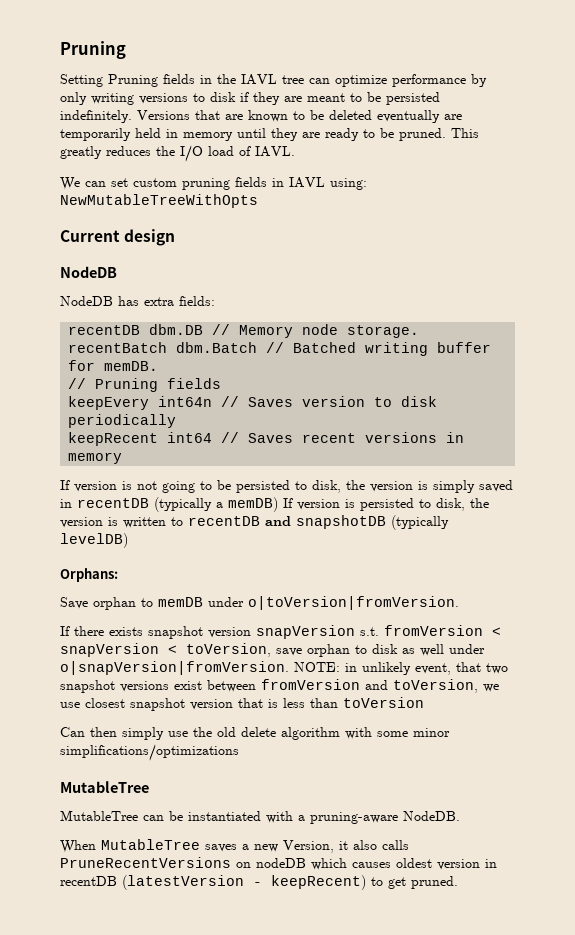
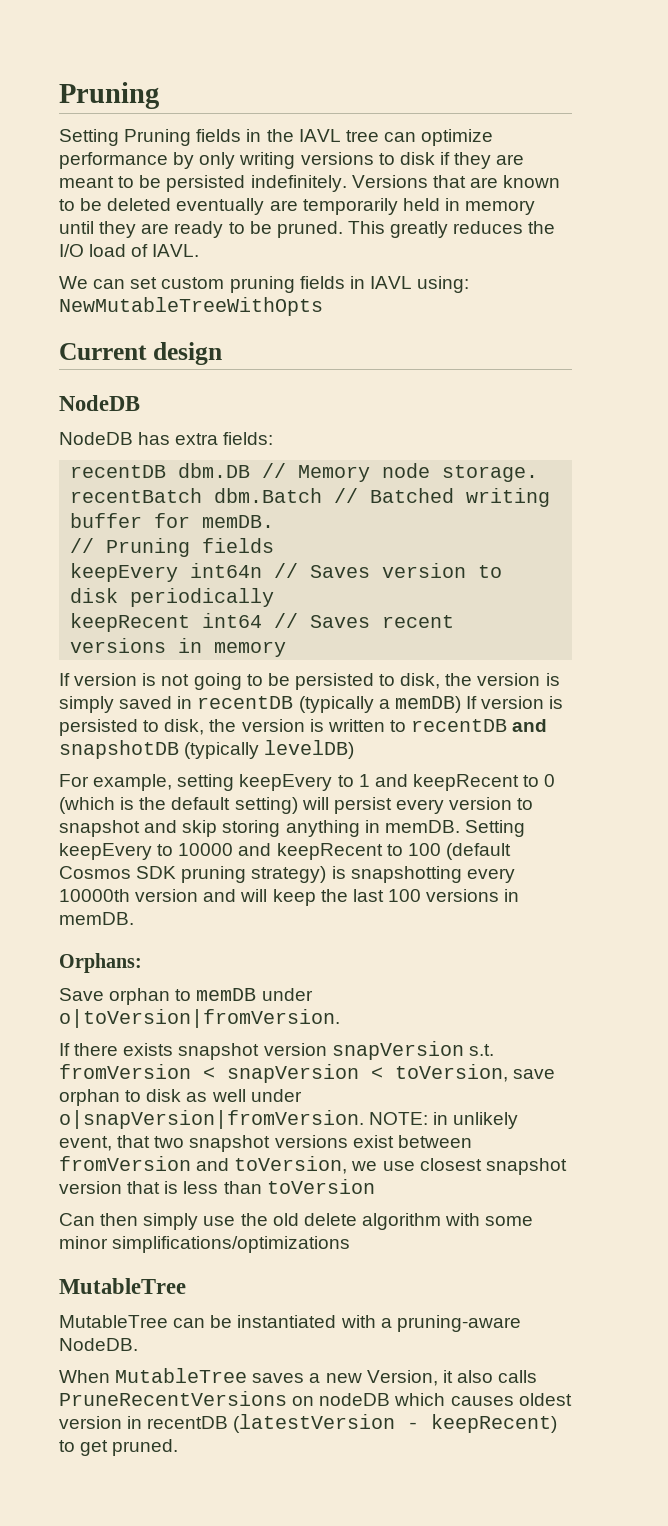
+ For example, setting keepEvery to 1 and keepRecent to 0 (which is the default setting) will persist every version to snapshot and skip storing anything in memDB. Setting keepEvery to 10000 and keepRecent to 100 (default Cosmos SDK pruning strategy) is snapshotting every 10000th version and will keep the last 100 versions in memDB.

